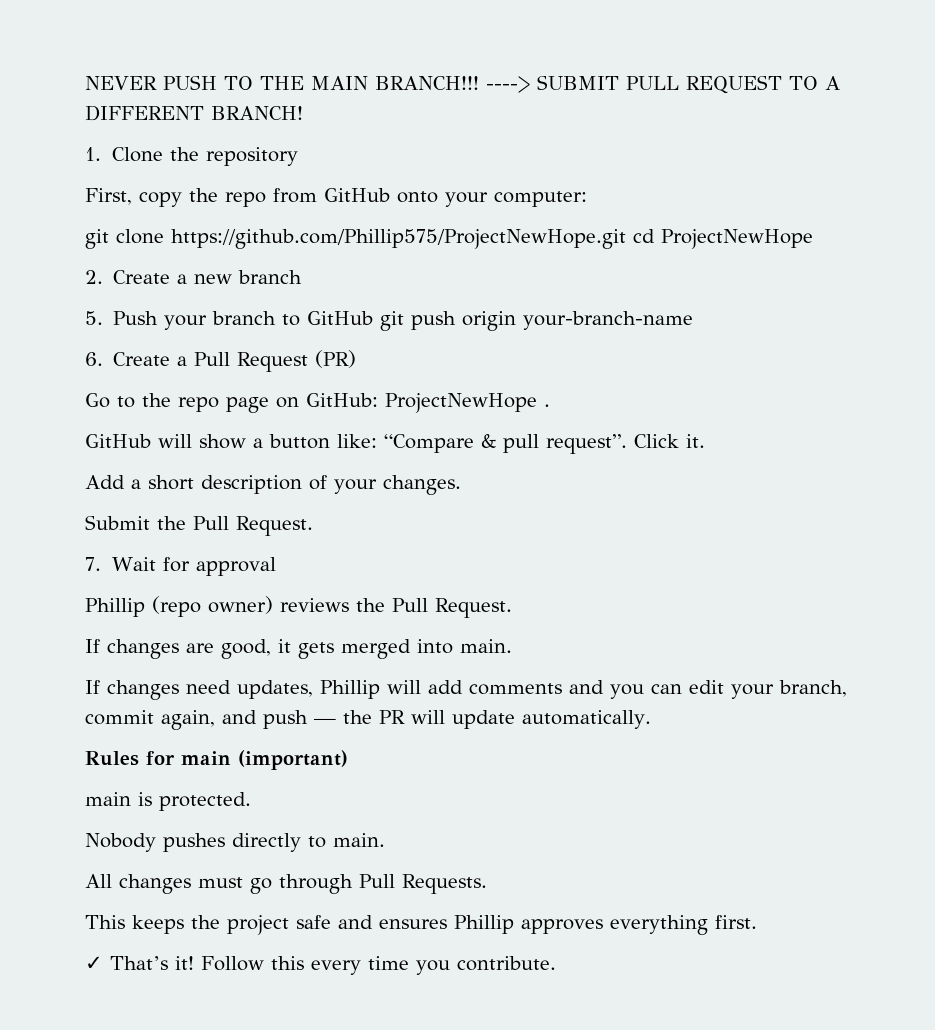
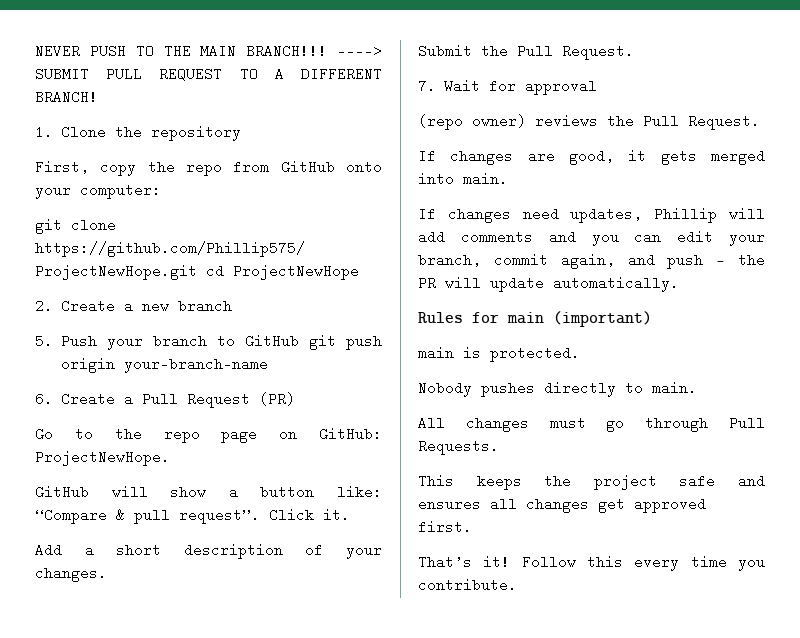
- Go to the repo page on GitHub: ProjectNewHope .
+ Go to the repo page on GitHub: ProjectNewHope.
- Phillip (repo owner) reviews the Pull Request.
+ (repo owner) reviews the Pull Request.
- This keeps the project safe and ensures Phillip approves everything first.
+ This keeps the project safe and ensures all changes get approved first.
- ✓ That’s it!
+ That’s it!

